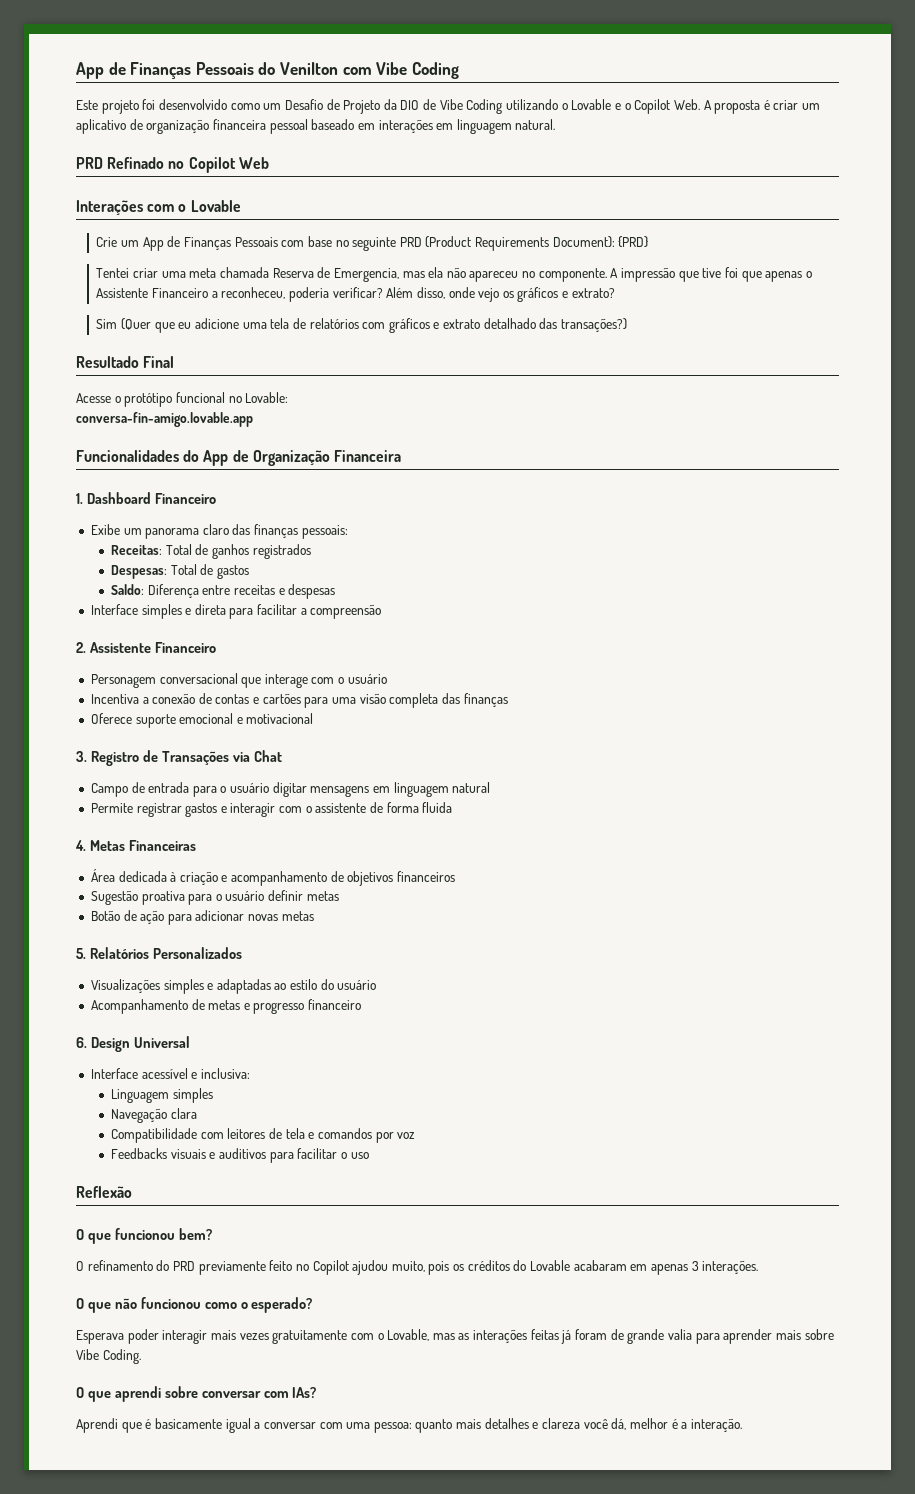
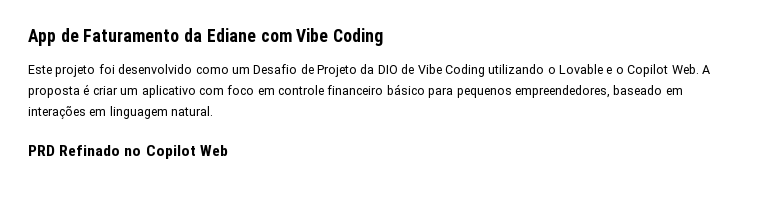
- App de Finanças Pessoais do Venilton com Vibe Coding
+ App de Faturamento da Ediane com Vibe Coding
- Este projeto foi desenvolvido como um Desafio de Projeto da DIO de Vibe Coding utilizando o Lovable e o Copilot Web. A proposta é criar um aplicativo de organização financeira pessoal baseado em interações em linguagem natural.
+ Este projeto foi desenvolvido como um Desafio de Projeto da DIO de Vibe Coding utilizando o Lovable e o Copilot Web. A proposta é criar um aplicativo com foco em controle financeiro básico para pequenos empreendedores, baseado em interações em linguagem natural.
- Interações com o Lovable
- Crie um App de Finanças Pessoais com base no seguinte PRD (Product Requirements Document): {PRD}
- Tentei criar uma meta chamada Reserva de Emergencia, mas ela não apareceu no componente. A impressão que tive foi que apenas o Assistente Financeiro a reconheceu, poderia verificar? Além disso, onde vejo os gráficos e extrato?
- Sim (Quer que eu adicione uma tela de relatórios com gráficos e extrato detalhado das transações?)
- Resultado Final
- Acesse o protótipo funcional no Lovable:
- conversa-fin-amigo.lovable.app
- Funcionalidades do App de Organização Financeira
- 1. Dashboard Financeiro
- Exibe um panorama claro das finanças pessoais:
- Receitas: Total de ganhos registrados
- Despesas: Total de gastos
- Saldo: Diferença entre receitas e despesas
- Interface simples e direta para facilitar a compreensão
- 2. Assistente Financeiro
- Personagem conversacional que interage com o usuário
- Incentiva a conexão de contas e cartões para uma visão completa das finanças
- Oferece suporte emocional e motivacional
- 3. Registro de Transações via Chat
- Campo de entrada para o usuário digitar mensagens em linguagem natural
- Permite registrar gastos e interagir com o assistente de forma fluida
- 4. Metas Financeiras
- Área dedicada à criação e acompanhamento de objetivos financeiros
- Sugestão proativa para o usuário definir metas
- Botão de ação para adicionar novas metas
- 5. Relatórios Personalizados
- Visualizações simples e adaptadas ao estilo do usuário
- Acompanhamento de metas e progresso financeiro
- 6. Design Universal
- Interface acessível e inclusiva:
- Linguagem simples
- Navegação clara
- Compatibilidade com leitores de tela e comandos por voz
- Feedbacks visuais e auditivos para facilitar o uso
- Reflexão
- O que funcionou bem?
- O refinamento do PRD previamente feito no Copilot ajudou muito, pois os créditos do Lovable acabaram em apenas 3 interações.
- O que não funcionou como o esperado?
- Esperava poder interagir mais vezes gratuitamente com o Lovable, mas as interações feitas já foram de grande valia para aprender mais sobre Vibe Coding.
- O que aprendi sobre conversar com IAs?
- Aprendi que é basicamente igual a conversar com uma pessoa: quanto mais detalhes e clareza você dá, melhor é a interação.

